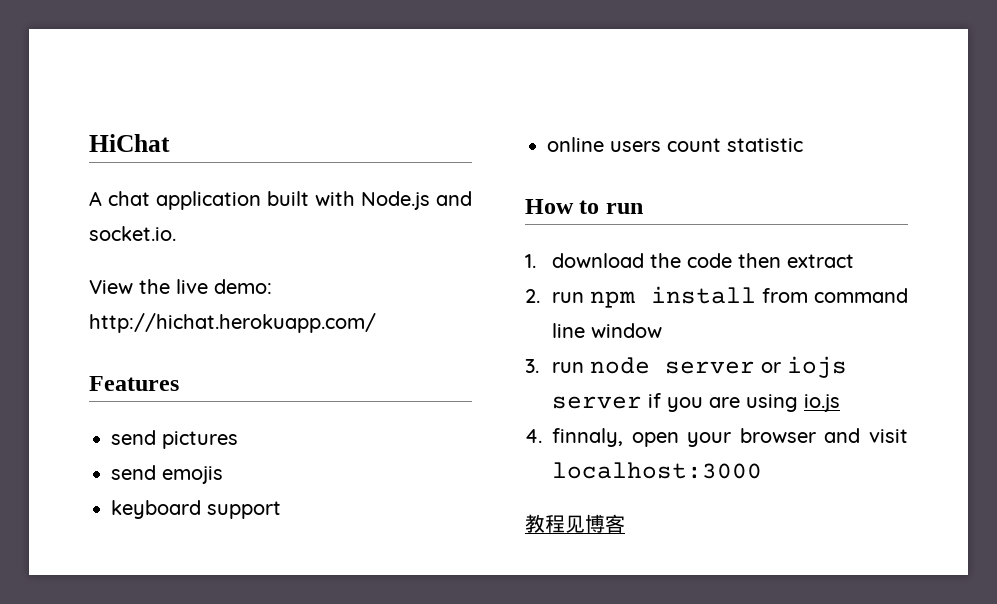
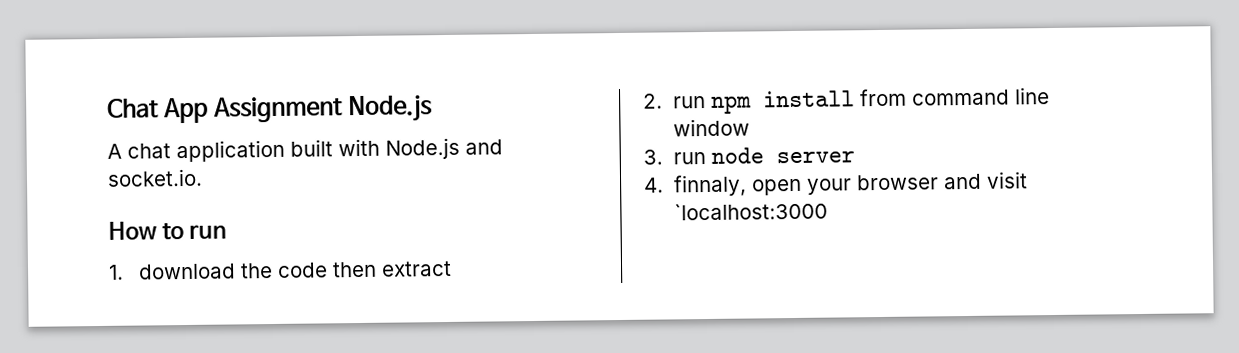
- HiChat
+ Chat App Assignment Node.js
- View the live demo: http://hichat.herokuapp.com/
- Features
- send pictures
- send emojis
- keyboard support
- online users count statistic
- 3. run node server or iojs server if you are using io.js
+ 3. run node server
- 4. finnaly, open your browser and visit localhost:3000
- 教程见博客
+ 4. finnaly, open your browser and visit `localhost:3000

